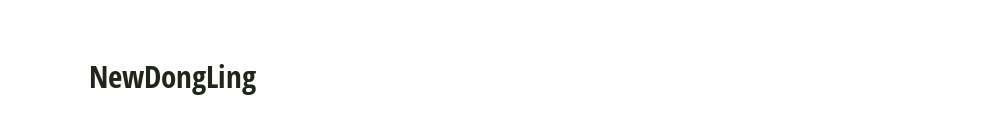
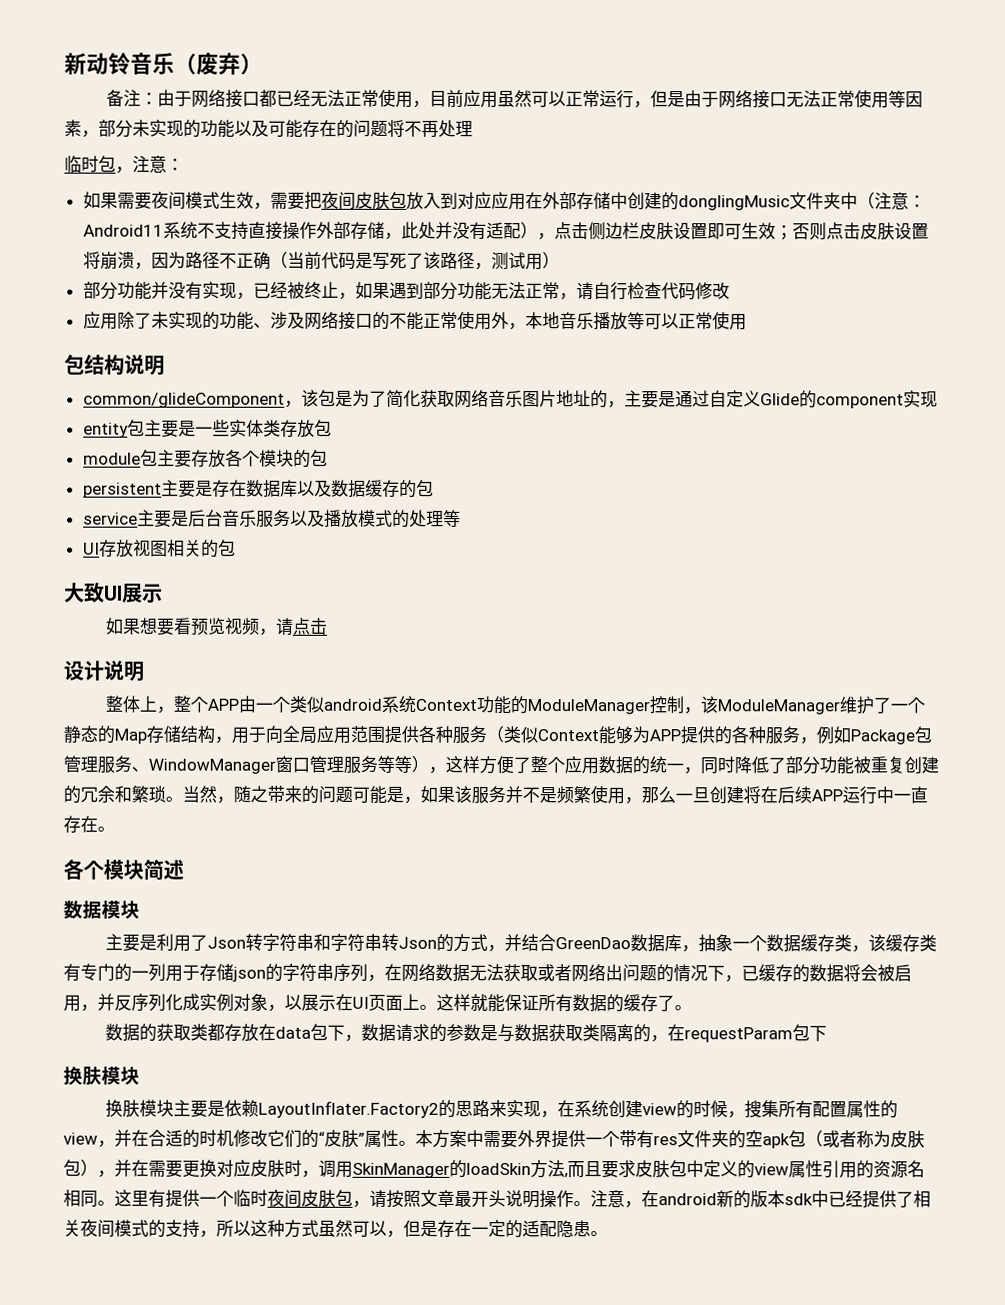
- NewDongLing
+ 新动铃音乐（废弃）
+ 备注：由于网络接口都已经无法正常使用，目前应用虽然可以正常运行，但是由于网络接口无法正常使用等因素，部分未实现的功能以及可能存在的问题将不再处理
+ 临时包，注意：
+ 如果需要夜间模式生效，需要把夜间皮肤包放入到对应应用在外部存储中创建的donglingMusic文件夹中（注意：Android11系统不支持直接操作外部存储，此处并没有适配），点击侧边栏皮肤设置即可生效；否则点击皮肤设置将崩溃，因为路径不正确（当前代码是写死了该路径，测试用）
+ 部分功能并没有实现，已经被终止，如果遇到部分功能无法正常，请自行检查代码修改
+ 应用除了未实现的功能、涉及网络接口的不能正常使用外，本地音乐播放等可以正常使用
+ 包结构说明
+ common/glideComponent，该包是为了简化获取网络音乐图片地址的，主要是通过自定义Glide的component实现
+ entity包主要是一些实体类存放包
+ module包主要存放各个模块的包
+ persistent主要是存在数据库以及数据缓存的包
+ service主要是后台音乐服务以及播放模式的处理等
+ UI存放视图相关的包
+ 大致UI展示
+ 如果想要看预览视频，请点击
+ 设计说明
+ 整体上，整个APP由一个类似android系统Context功能的ModuleManager控制，该ModuleManager维护了一个静态的Map存储结构，用于向全局应用范围提供各种服务（类似Context能够为APP提供的各种服务，例如Package包管理服务、WindowManager窗口管理服务等等），这样方便了整个应用数据的统一，同时降低了部分功能被重复创建的冗余和繁琐。当然，随之带来的问题可能是，如果该服务并不是频繁使用，那么一旦创建将在后续APP运行中一直存在。
+ 各个模块简述
+ 数据模块
+ 主要是利用了Json转字符串和字符串转Json的方式，并结合GreenDao数据库，抽象一个数据缓存类，该缓存类有专门的一列用于存储json的字符串序列，在网络数据无法获取或者网络出问题的情况下，已缓存的数据将会被启用，并反序列化成实例对象，以展示在UI页面上。这样就能保证所有数据的缓存了。
+ 数据的获取类都存放在data包下，数据请求的参数是与数据获取类隔离的，在requestParam包下
+ 换肤模块
+ 换肤模块主要是依赖LayoutInflater.Factory2的思路来实现，在系统创建view的时候，搜集所有配置属性的view，并在合适的时机修改它们的“皮肤”属性。本方案中需要外界提供一个带有res文件夹的空apk包（或者称为皮肤包），并在需要更换对应皮肤时，调用SkinManager的loadSkin方法,而且要求皮肤包中定义的view属性引用的资源名相同。这里有提供一个临时夜间皮肤包，请按照文章最开头说明操作。注意，在android新的版本sdk中已经提供了相关夜间模式的支持，所以这种方式虽然可以，但是存在一定的适配隐患。

